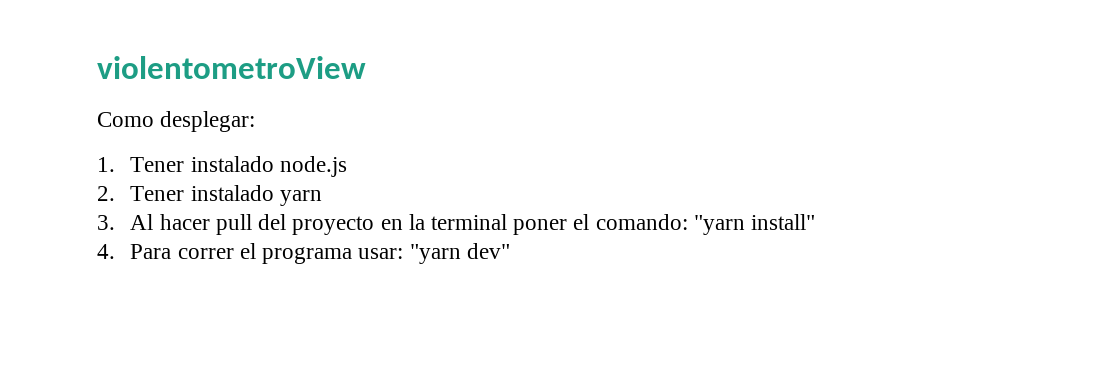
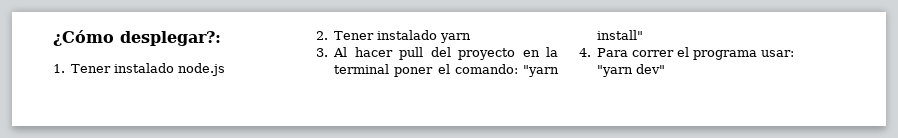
- violentometroView
- Como desplegar:
+ ¿Cómo desplegar?:

